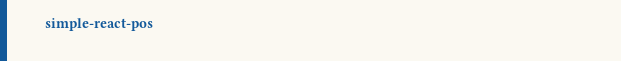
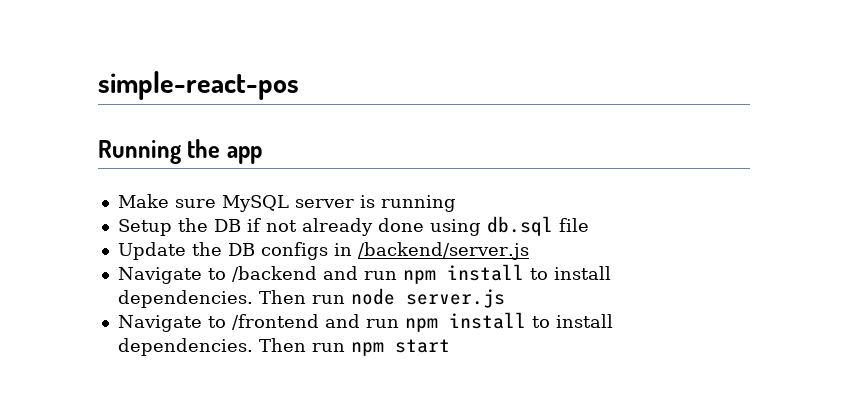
+ Running the app
+ Make sure MySQL server is running
+ Setup the DB if not already done using db.sql file
+ Update the DB configs in /backend/server.js
+ Navigate to /backend and run npm install to install dependencies. Then run node server.js
+ Navigate to /frontend and run npm install to install dependencies. Then run npm start

